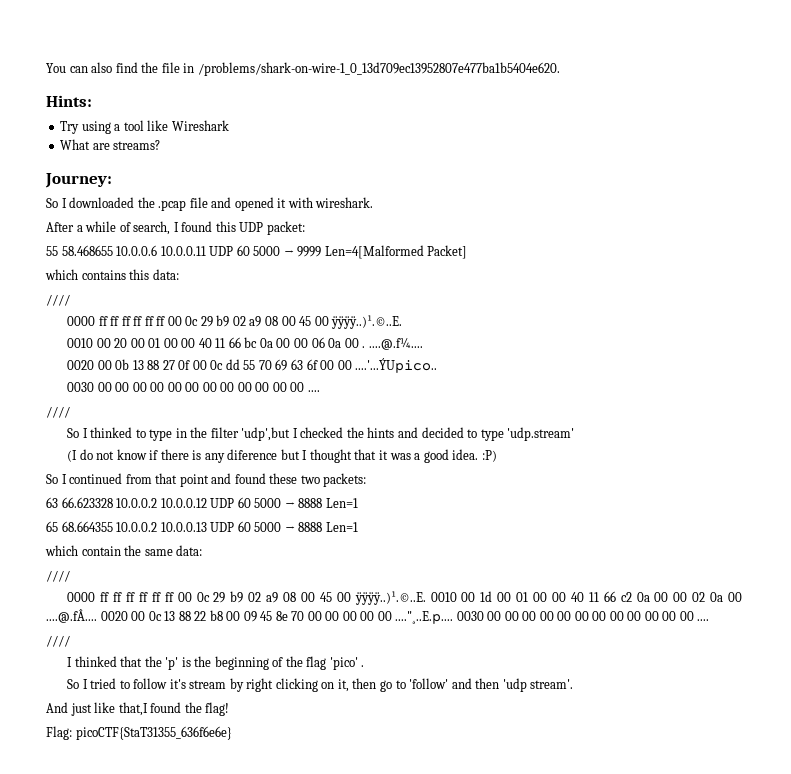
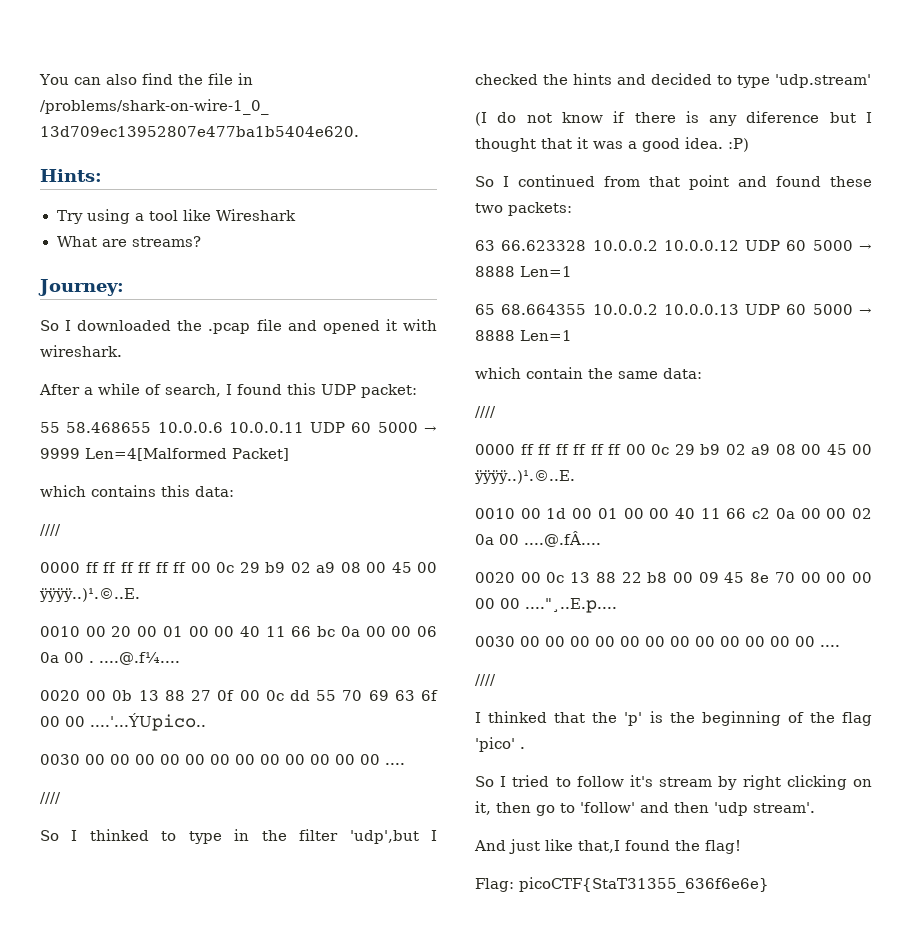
  which contain the same data:
  ////
- 0000 ff ff ff ff ff ff 00 0c 29 b9 02 a9 08 00 45 00 ÿÿÿÿ..)¹.©..E. 0010 00 1d 00 01 00 00 40 11 66 c2 0a 00 00 02 0a 00 ....@.fÂ.... 0020 00 0c 13 88 22 b8 00 09 45 8e 70 00 00 00 00 00 ...."¸..E.p.... 0030 00 00 00 00 00 00 00 00 00 00 00 00 ....
+ 0000 ff ff ff ff ff ff 00 0c 29 b9 02 a9 08 00 45 00 ÿÿÿÿ..)¹.©..E.
+ 0010 00 1d 00 01 00 00 40 11 66 c2 0a 00 00 02 0a 00 ....@.fÂ....
+ 0020 00 0c 13 88 22 b8 00 09 45 8e 70 00 00 00 00 00 ...."¸..E.p....
+ 0030 00 00 00 00 00 00 00 00 00 00 00 00 ....

